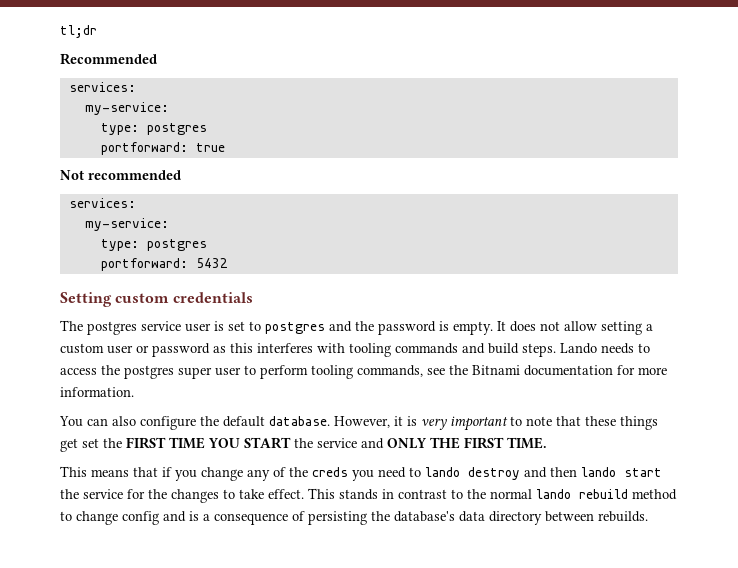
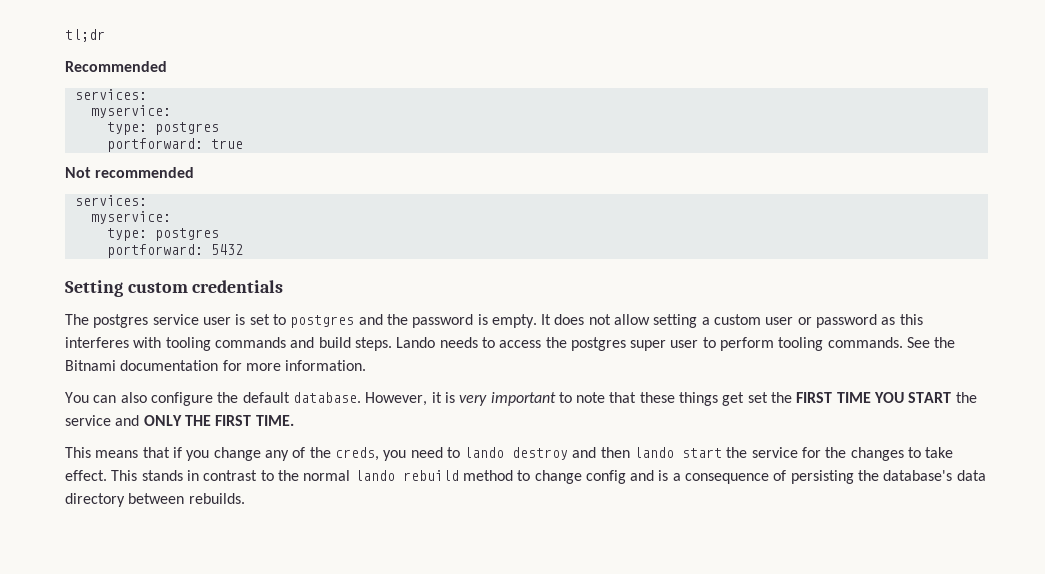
  Recommended
  services:
- my-service:
+ myservice:
  Not recommended
  services:
- my-service:
+ myservice:
- Lando needs to access the postgres super user to perform tooling commands, see the Bitnami documentation for more information.
+ Lando needs to access the postgres super user to perform tooling commands. See the Bitnami documentation for more information.
- This means that if you change any of the creds you need to lando destroy and then lando start the service for the changes to take effect.
+ This means that if you change any of the creds, you need to lando destroy and then lando start the service for the changes to take effect.

